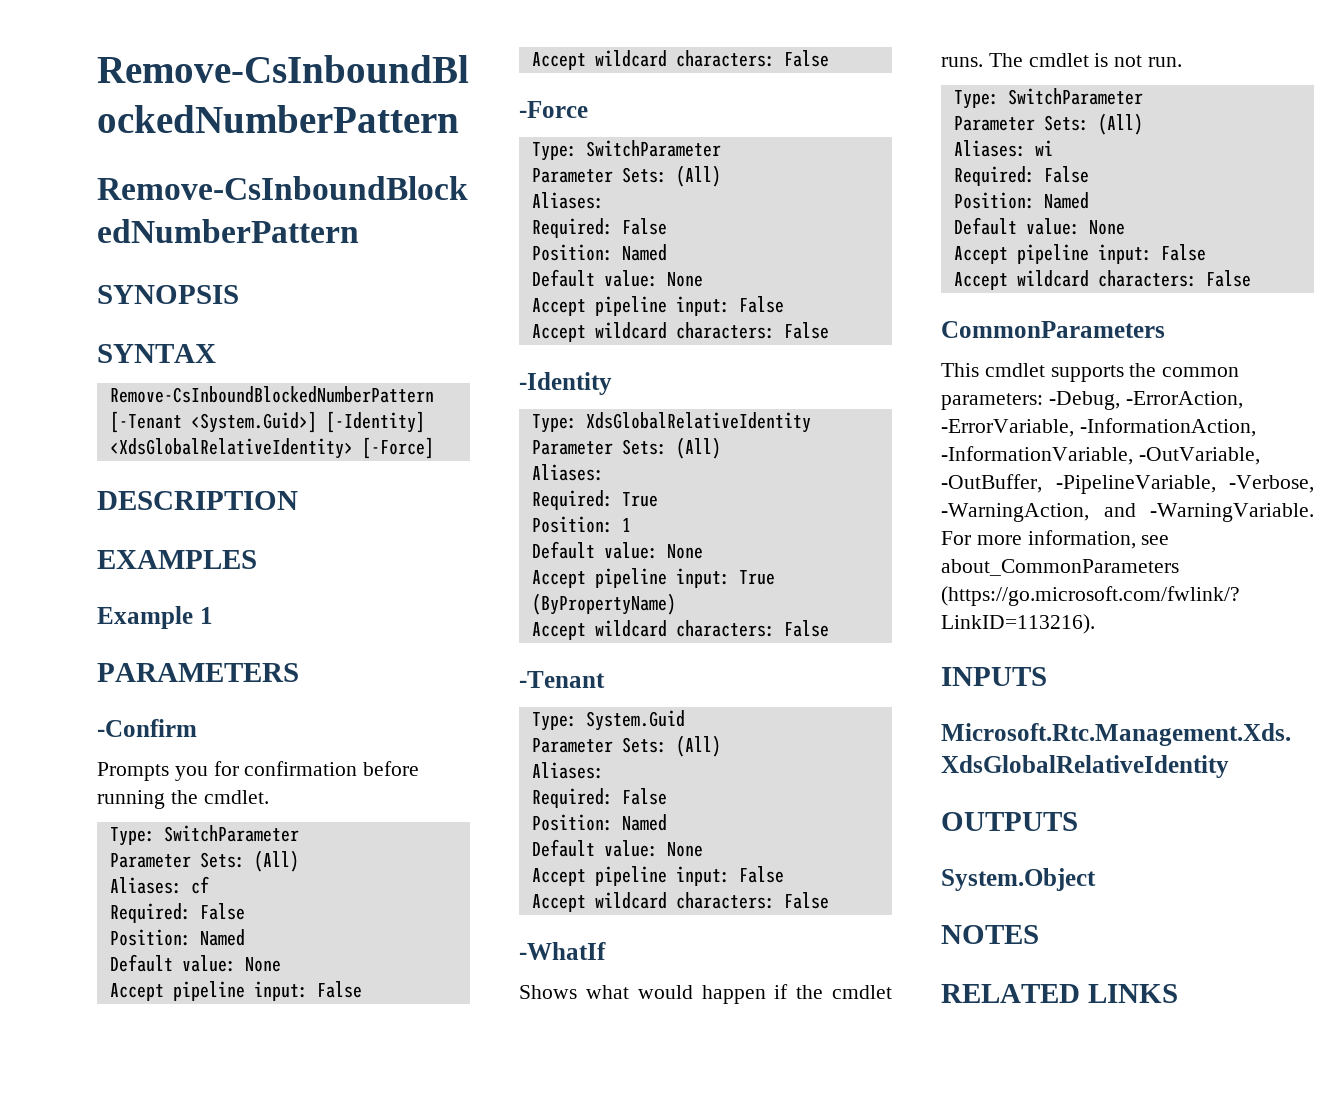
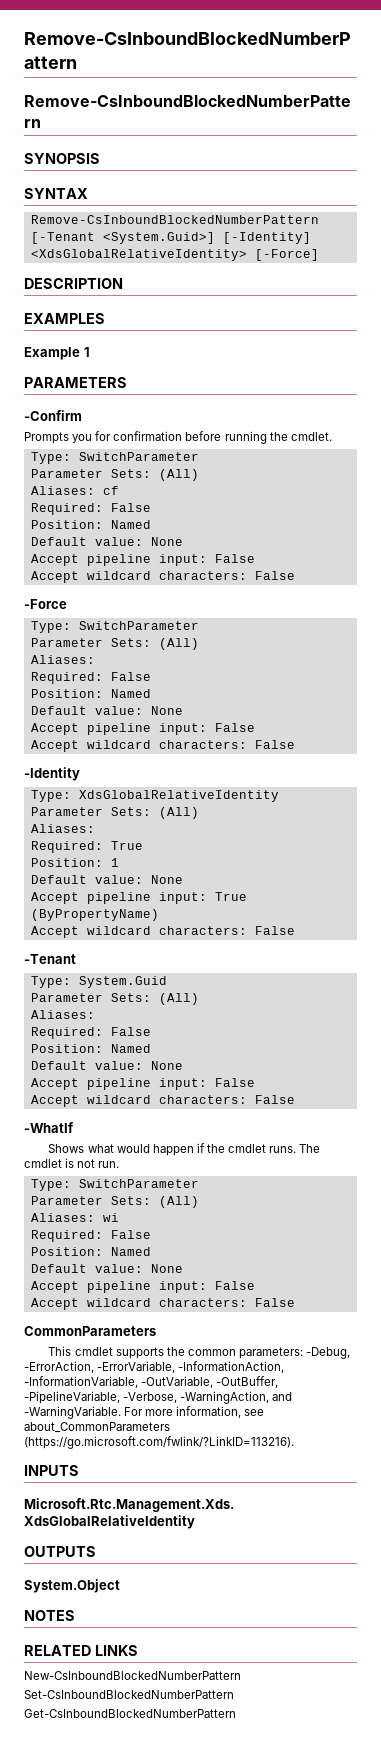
+ New-CsInboundBlockedNumberPattern
+ Set-CsInboundBlockedNumberPattern
+ Get-CsInboundBlockedNumberPattern

